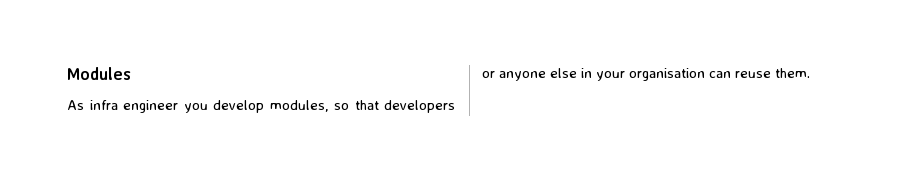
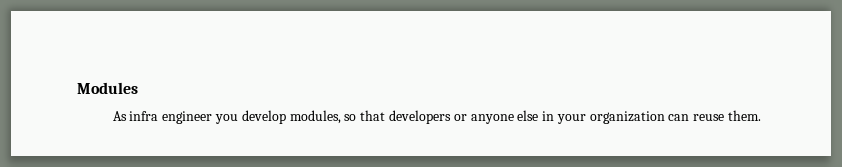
- As infra engineer you develop modules, so that developers or anyone else in your organisation can reuse them.
+ As infra engineer you develop modules, so that developers or anyone else in your organization can reuse them.

